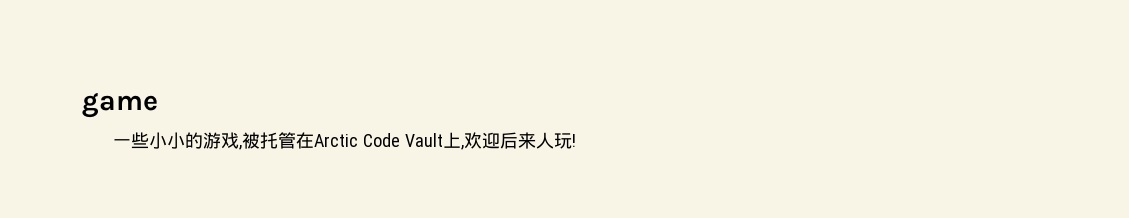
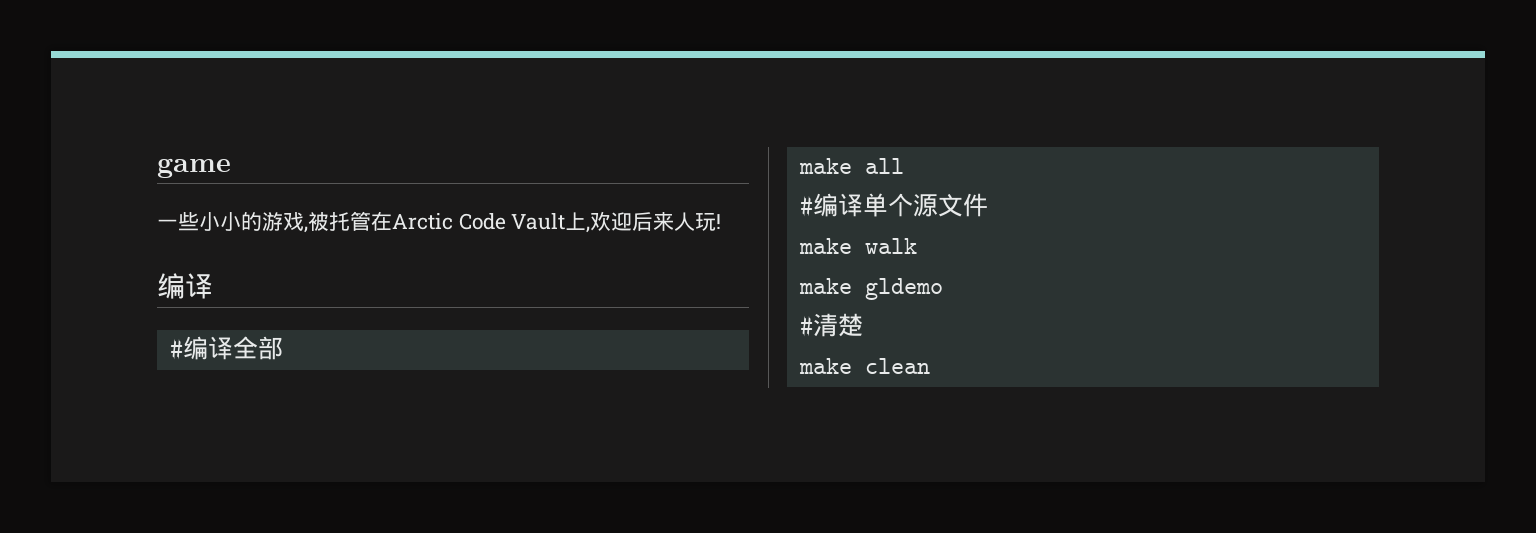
  一些小小的游戏,被托管在Arctic Code Vault上,欢迎后来人玩!
+ 编译
+ #编译全部
+ make all
+ #编译单个源文件
+ make walk
+ make gldemo
+ #清楚
+ make clean

